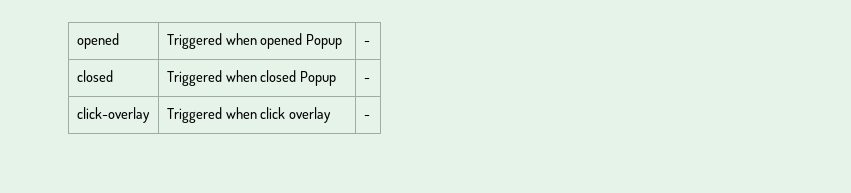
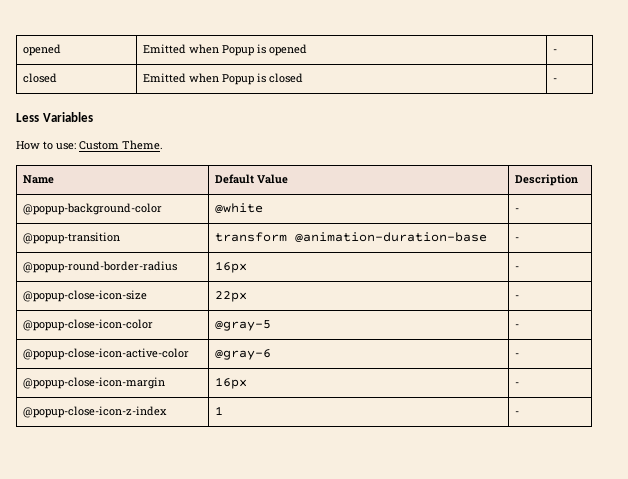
- opened | Triggered when opened Popup | -
+ opened | Emitted when Popup is opened | -
- closed | Triggered when closed Popup | -
- click-overlay | Triggered when click overlay | -
+ closed | Emitted when Popup is closed | -
+ Less Variables
+ How to use: Custom Theme.
+ Name | Default Value | Description
+ @popup-background-color | @white | -
+ @popup-transition | transform @animation-duration-base | -
+ @popup-round-border-radius | 16px | -
+ @popup-close-icon-size | 22px | -
+ @popup-close-icon-color | @gray-5 | -
+ @popup-close-icon-active-color | @gray-6 | -
+ @popup-close-icon-margin | 16px | -
+ @popup-close-icon-z-index | 1 | -

